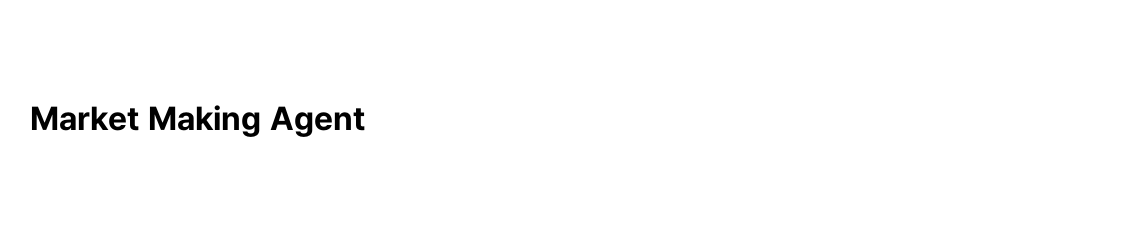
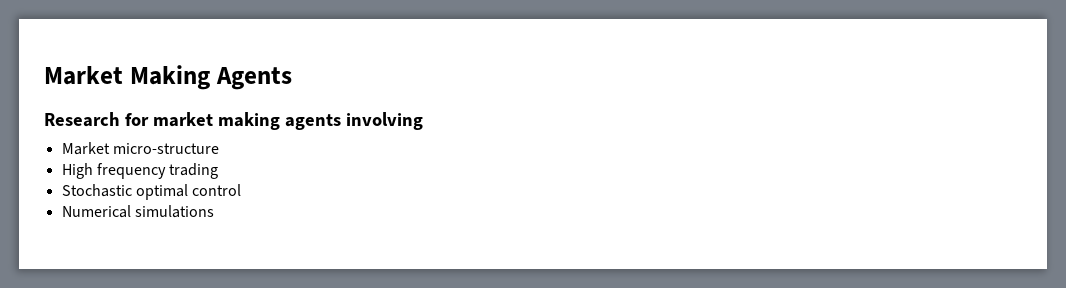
- Market Making Agent
+ Market Making Agents
+ Research for market making agents involving
+ Market micro-structure
+ High frequency trading
+ Stochastic optimal control
+ Numerical simulations

